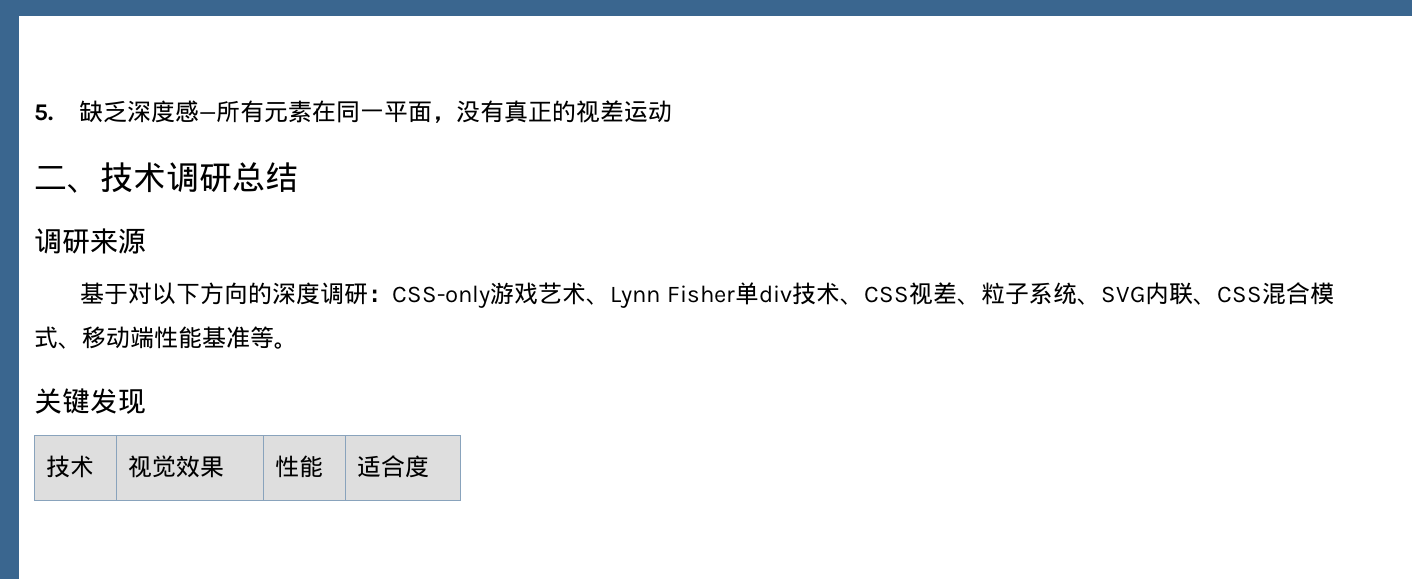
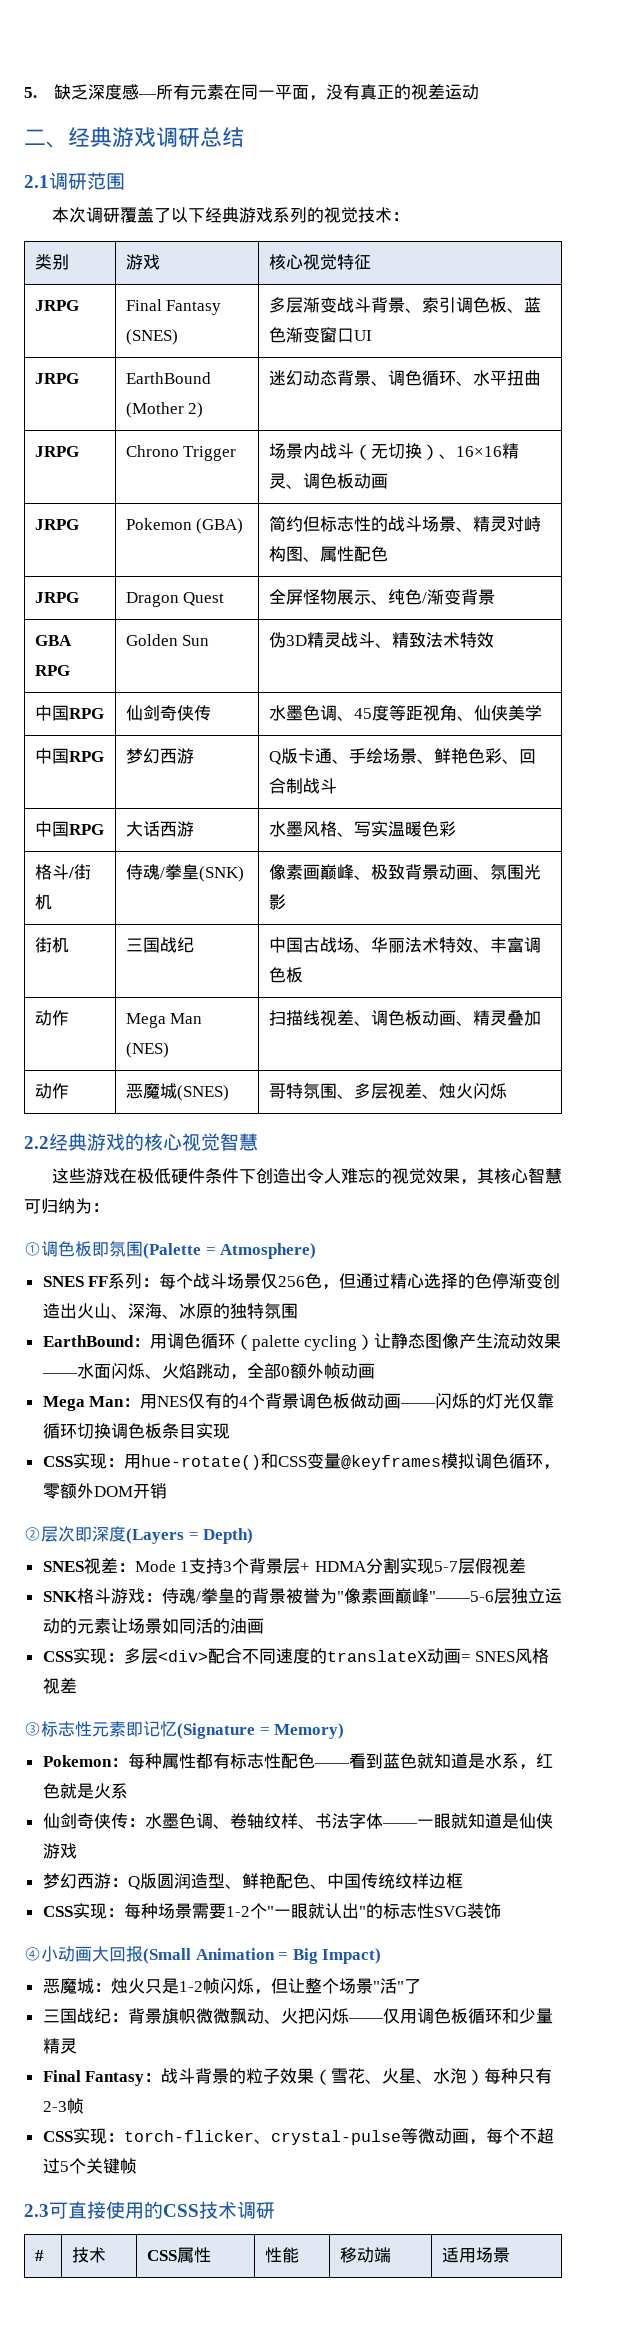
- 二、技术调研总结
+ 二、经典游戏调研总结
- 调研来源
- 基于对以下方向的深度调研：CSS-only游戏艺术、Lynn Fisher单div技术、CSS视差、粒子系统、SVG内联、CSS混合模式、移动端性能基准等。
- 关键发现
- 技术 | 视觉效果 | 性能 | 适合度
+ 2.1调研范围
+ 本次调研覆盖了以下经典游戏系列的视觉技术：
+ 类别 | 游戏 | 核心视觉特征
+ JRPG | Final Fantasy (SNES) | 多层渐变战斗背景、索引调色板、蓝色渐变窗口UI
+ JRPG | EarthBound (Mother 2) | 迷幻动态背景、调色循环、水平扭曲
+ JRPG | Chrono Trigger | 场景内战斗（无切换）、16×16精灵、调色板动画
+ JRPG | Pokemon (GBA) | 简约但标志性的战斗场景、精灵对峙构图、属性配色
+ JRPG | Dragon Quest | 全屏怪物展示、纯色/渐变背景
+ GBA RPG | Golden Sun | 伪3D精灵战斗、精致法术特效
+ 中国RPG | 仙剑奇侠传 | 水墨色调、45度等距视角、仙侠美学
+ 中国RPG | 梦幻西游 | Q版卡通、手绘场景、鲜艳色彩、回合制战斗
+ 中国RPG | 大话西游 | 水墨风格、写实温暖色彩
+ 格斗/街机 | 侍魂/拳皇(SNK) | 像素画巅峰、极致背景动画、氛围光影
+ 街机 | 三国战纪 | 中国古战场、华丽法术特效、丰富调色板
+ 动作 | Mega Man (NES) | 扫描线视差、调色板动画、精灵叠加
+ 动作 | 恶魔城(SNES) | 哥特氛围、多层视差、烛火闪烁
+ 2.2经典游戏的核心视觉智慧
+ 这些游戏在极低硬件条件下创造出令人难忘的视觉效果，其核心智慧可归纳为：
+ ①调色板即氛围(Palette = Atmosphere)
+ SNES FF系列：每个战斗场景仅256色，但通过精心选择的色停渐变创造出火山、深海、冰原的独特氛围
+ EarthBound：用调色循环（palette cycling）让静态图像产生流动效果——水面闪烁、火焰跳动，全部0额外帧动画
+ Mega Man：用NES仅有的4个背景调色板做动画——闪烁的灯光仅靠循环切换调色板条目实现
+ CSS实现：用hue-rotate()和CSS变量@keyframes模拟调色循环，零额外DOM开销
+ ②层次即深度(Layers = Depth)
+ SNES视差：Mode 1支持3个背景层+ HDMA分割实现5-7层假视差
+ SNK格斗游戏：侍魂/拳皇的背景被誉为"像素画巅峰"——5-6层独立运动的元素让场景如同活的油画
+ CSS实现：多层<div>配合不同速度的translateX动画= SNES风格视差
+ ③标志性元素即记忆(Signature = Memory)
+ Pokemon：每种属性都有标志性配色——看到蓝色就知道是水系，红色就是火系
+ 仙剑奇侠传：水墨色调、卷轴纹样、书法字体——一眼就知道是仙侠游戏
+ 梦幻西游：Q版圆润造型、鲜艳配色、中国传统纹样边框
+ CSS实现：每种场景需要1-2个"一眼就认出"的标志性SVG装饰
+ ④小动画大回报(Small Animation = Big Impact)
+ 恶魔城：烛火只是1-2帧闪烁，但让整个场景"活"了
+ 三国战纪：背景旗帜微微飘动、火把闪烁——仅用调色板循环和少量精灵
+ Final Fantasy：战斗背景的粒子效果（雪花、火星、水泡）每种只有2-3帧
+ CSS实现：torch-flicker、crystal-pulse等微动画，每个不超过5个关键帧
+ 2.3可直接使用的CSS技术调研
+ # | 技术 | CSS属性 | 性能 | 移动端 | 适用场景

